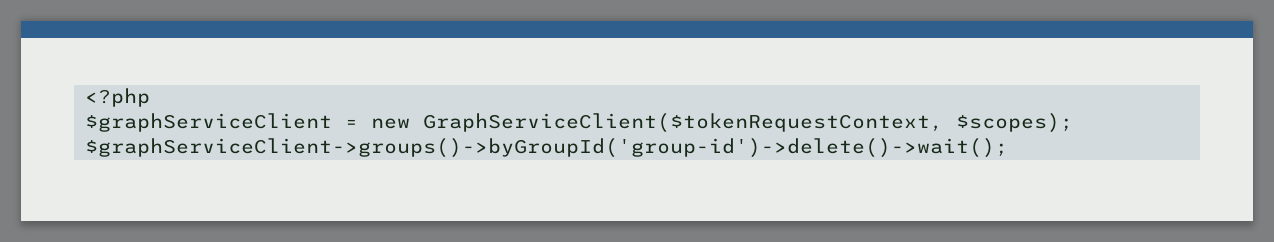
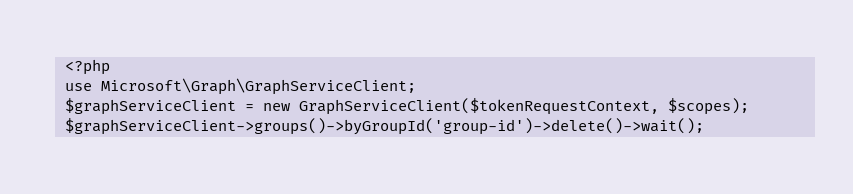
+ use Microsoft\Graph\GraphServiceClient;

